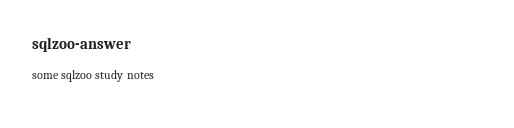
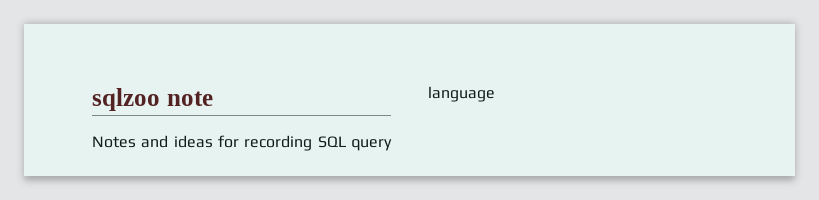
- sqlzoo-answer
- some sqlzoo study notes
+ sqlzoo note
+ Notes and ideas for recording SQL query language

